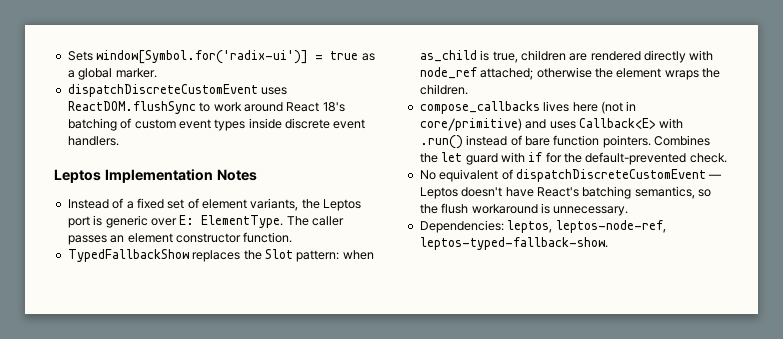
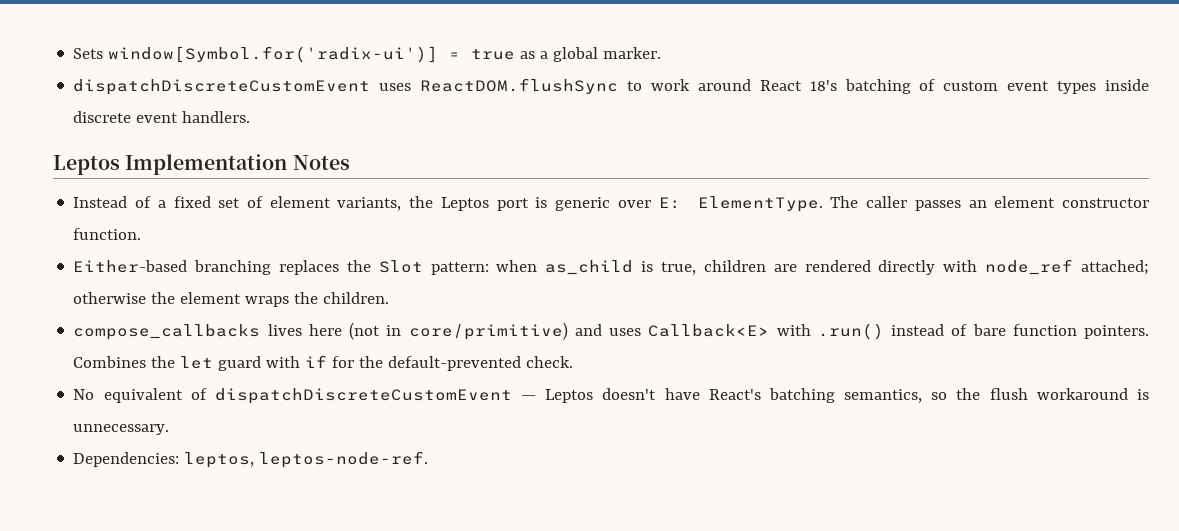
- TypedFallbackShow replaces the Slot pattern: when as_child is true, children are rendered directly with node_ref attached; otherwise the element wraps the children.
+ Either-based branching replaces the Slot pattern: when as_child is true, children are rendered directly with node_ref attached; otherwise the element wraps the children.
- Dependencies: leptos, leptos-node-ref, leptos-typed-fallback-show.
+ Dependencies: leptos, leptos-node-ref.

